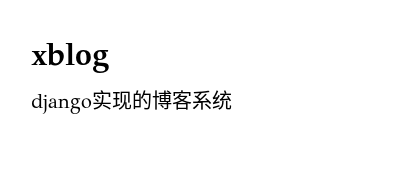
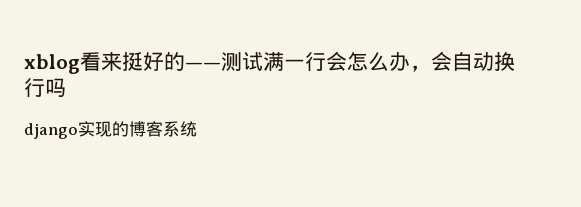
- xblog
+ xblog看来挺好的——测试满一行会怎么办，会自动换行吗

